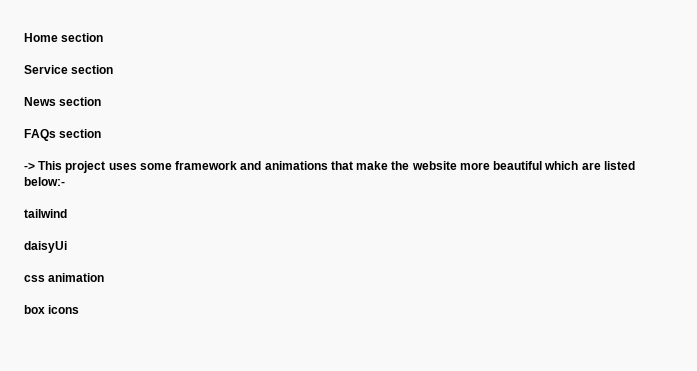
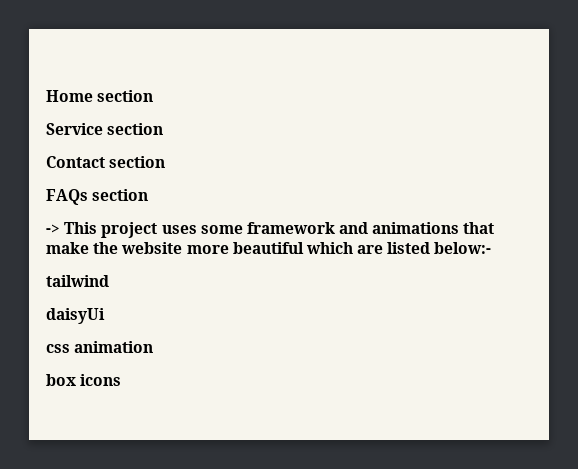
- News section
+ Contact section

